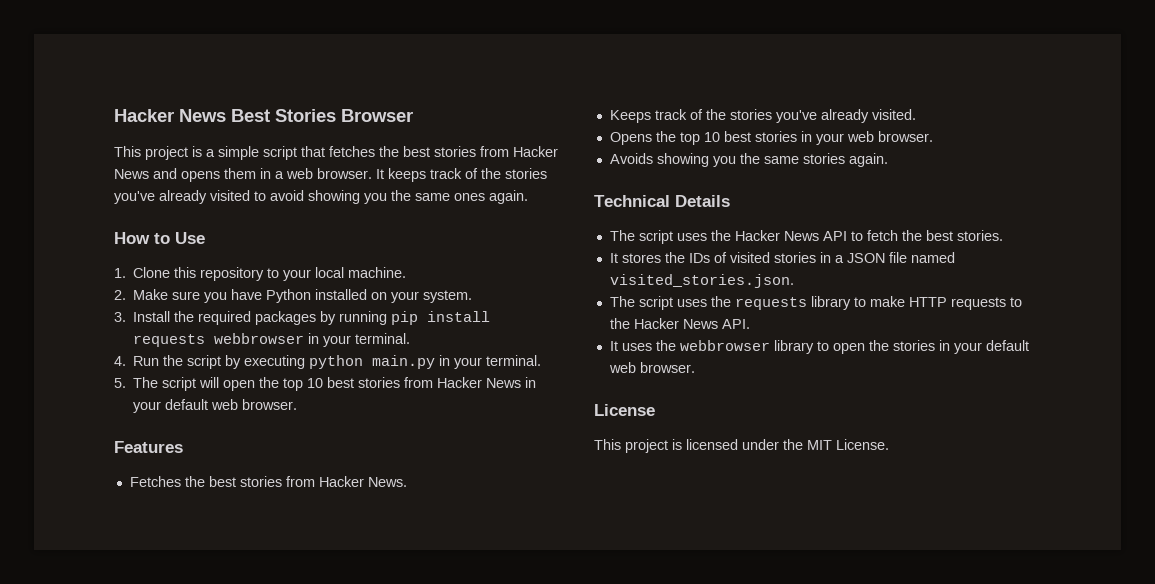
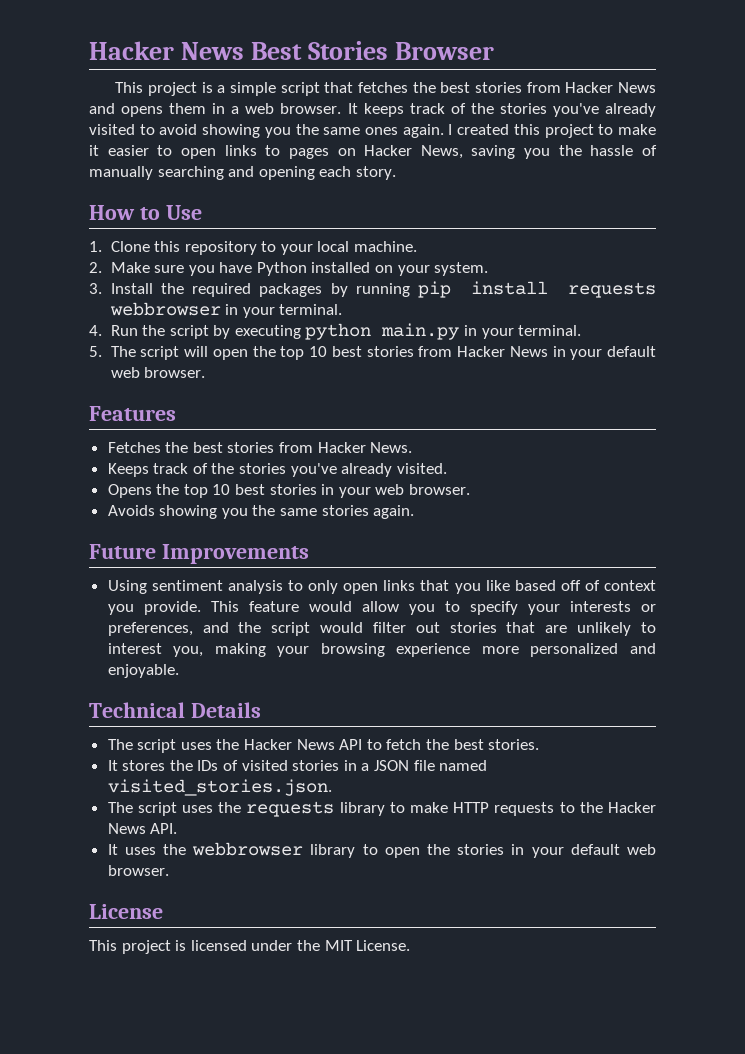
+ I created this project to make it easier to open links to pages on Hacker News, saving you the hassle of manually searching and opening each story.
+ Future Improvements
+ Using sentiment analysis to only open links that you like based off of context you provide. This feature would allow you to specify your interests or preferences, and the script would filter out stories that are unlikely to interest you, making your browsing experience more personalized and enjoyable.

